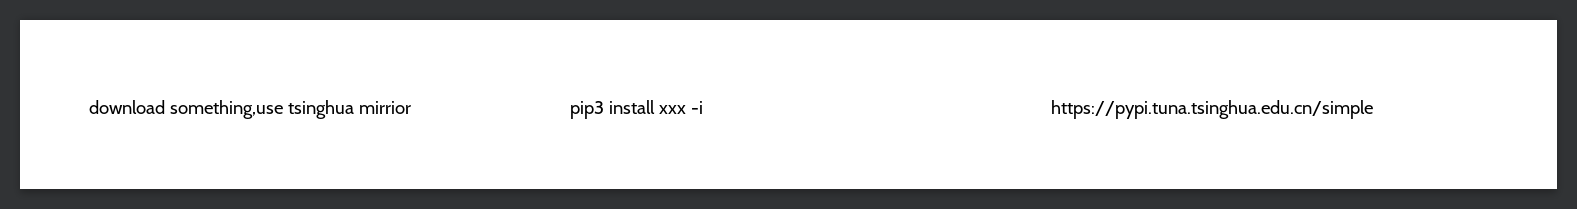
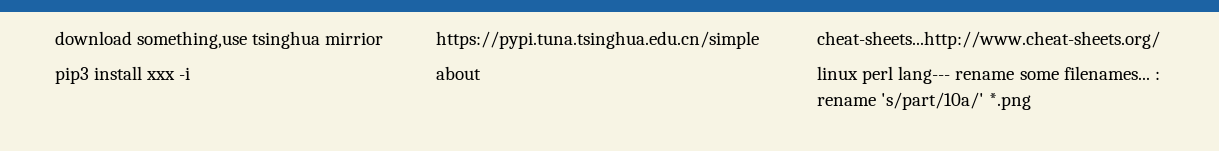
+ about cheat-sheets...http://www.cheat-sheets.org/
+ linux perl lang--- rename some filenames... : rename 's/part/10a/' *.png

